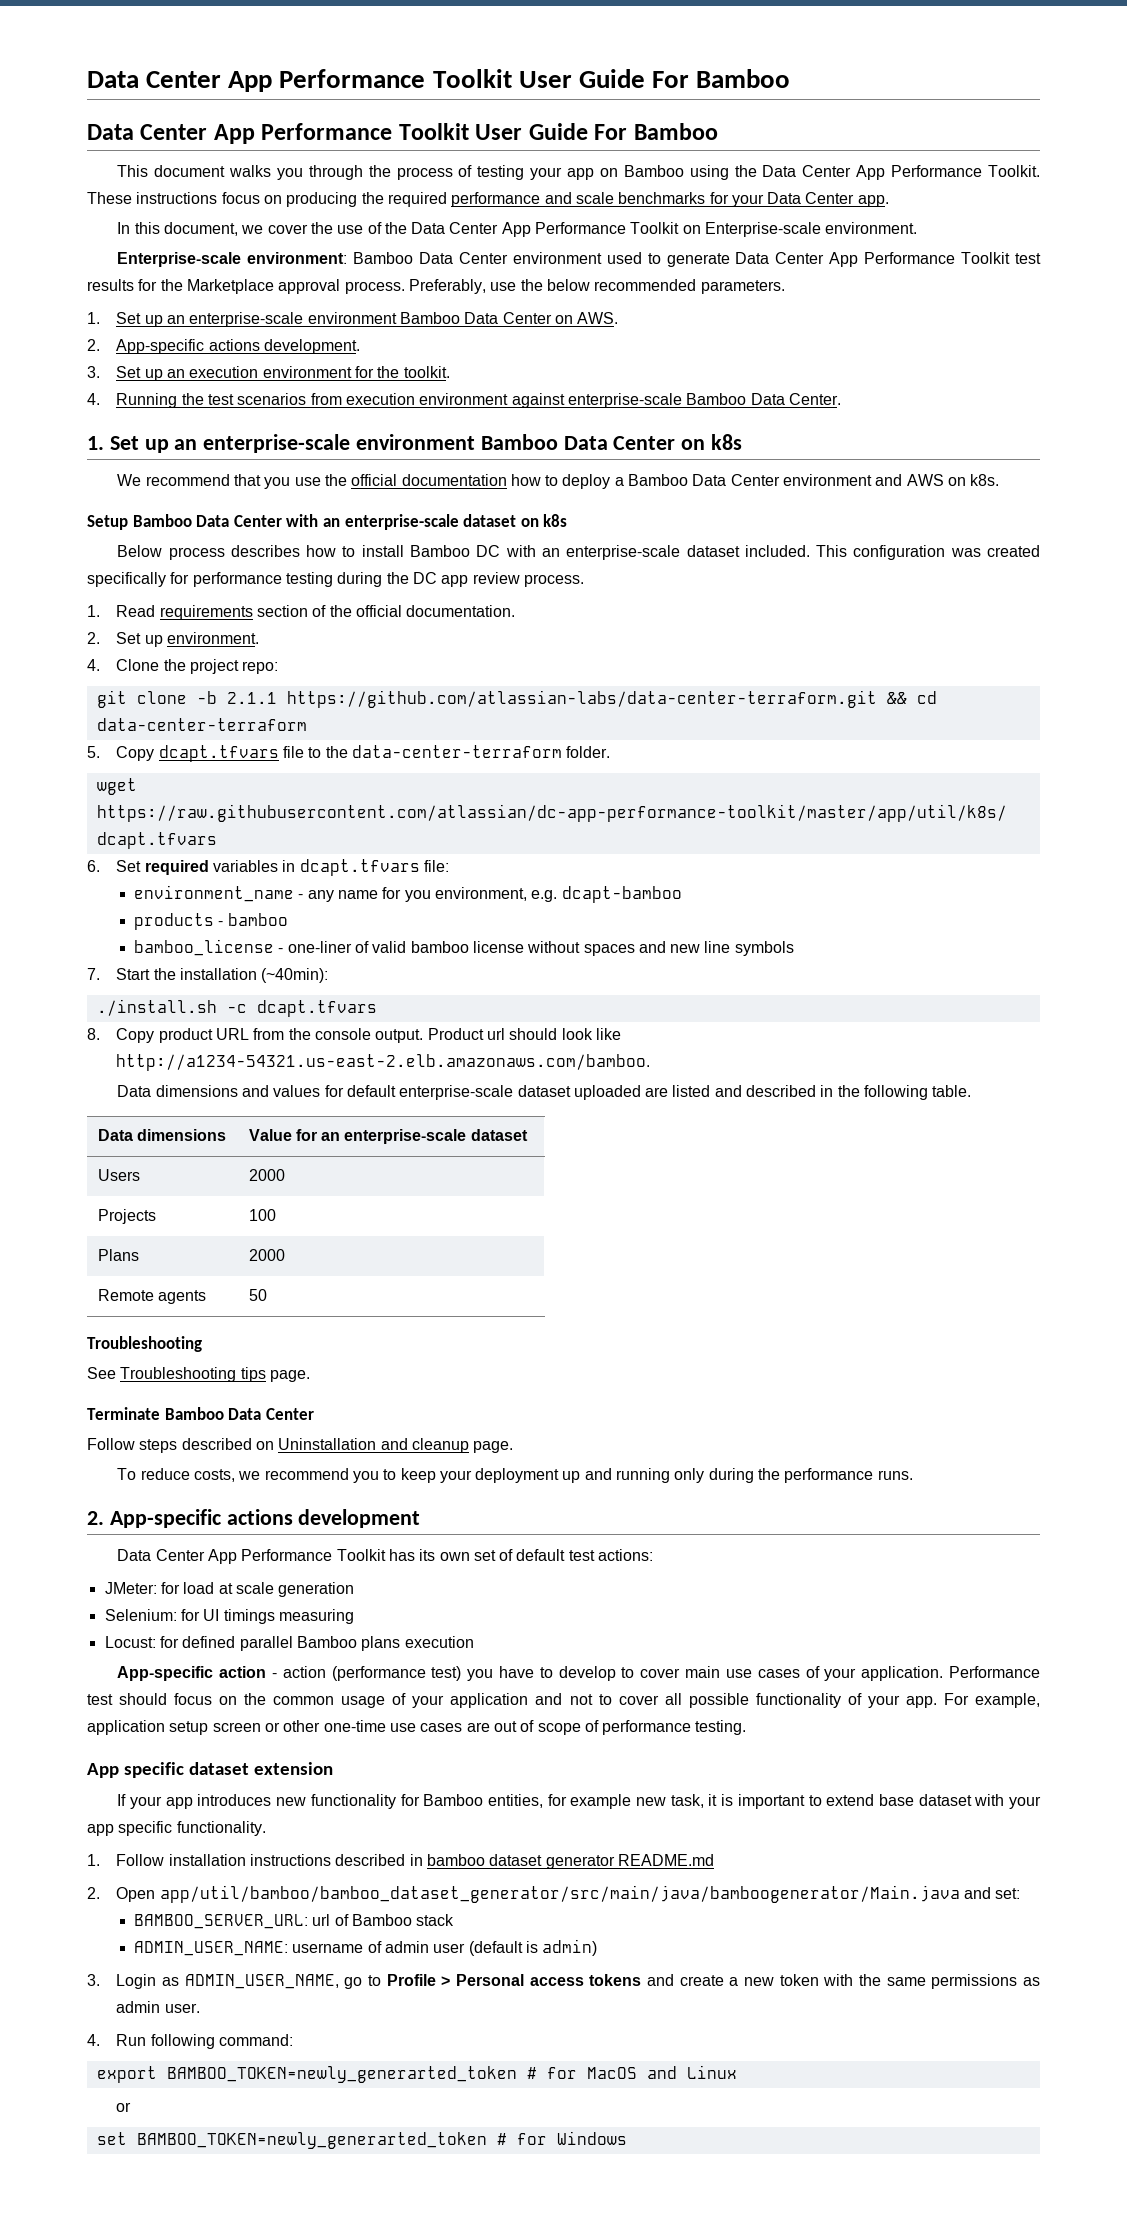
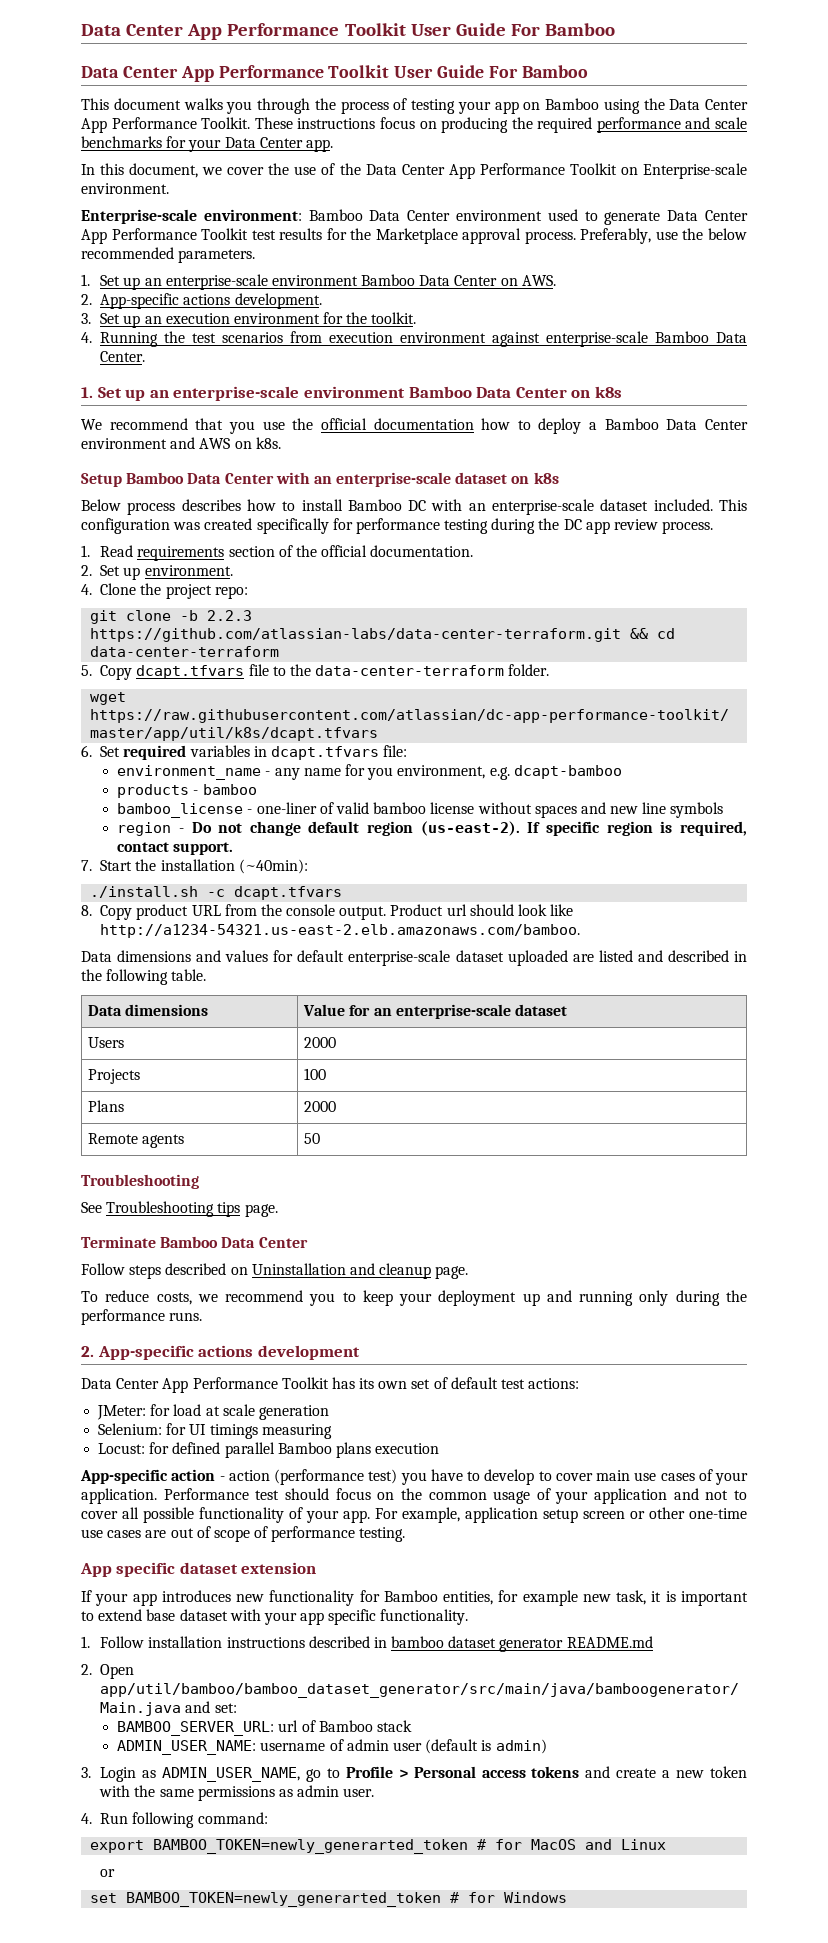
- git clone -b 2.1.1 https://github.com/atlassian-labs/data-center-terraform.git && cd data-center-terraform
+ git clone -b 2.2.3 https://github.com/atlassian-labs/data-center-terraform.git && cd data-center-terraform
+ region - Do not change default region (us-east-2). If specific region is required, contact support.

